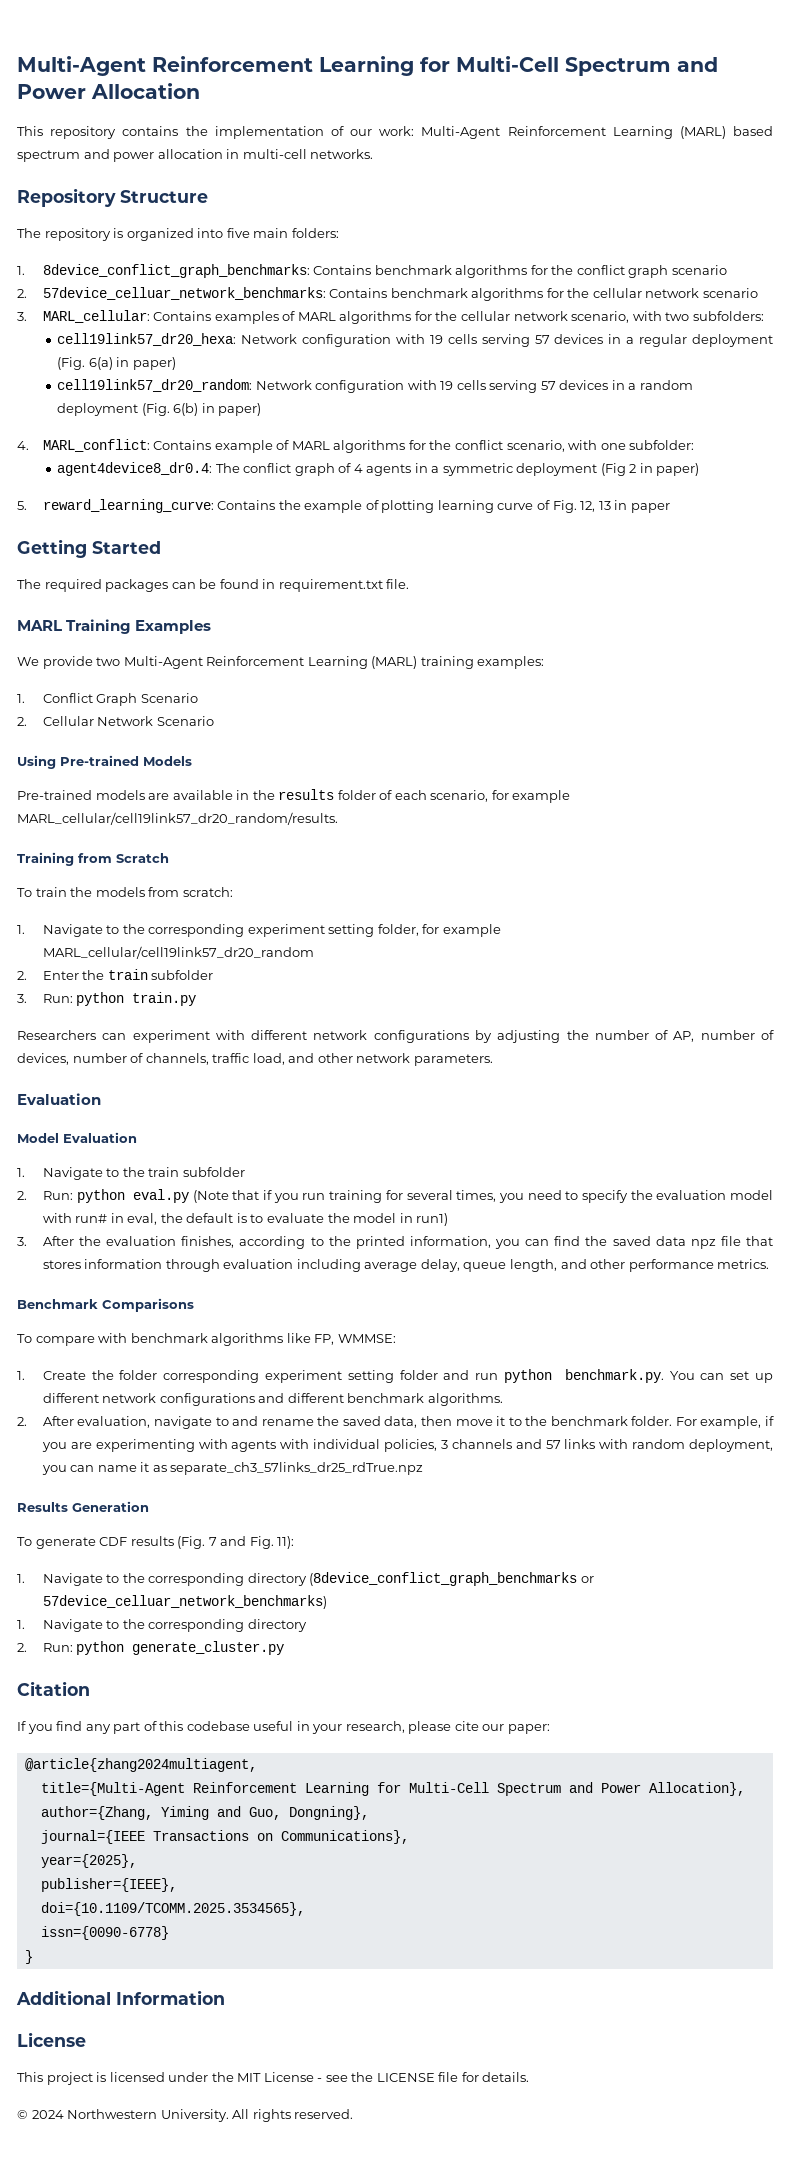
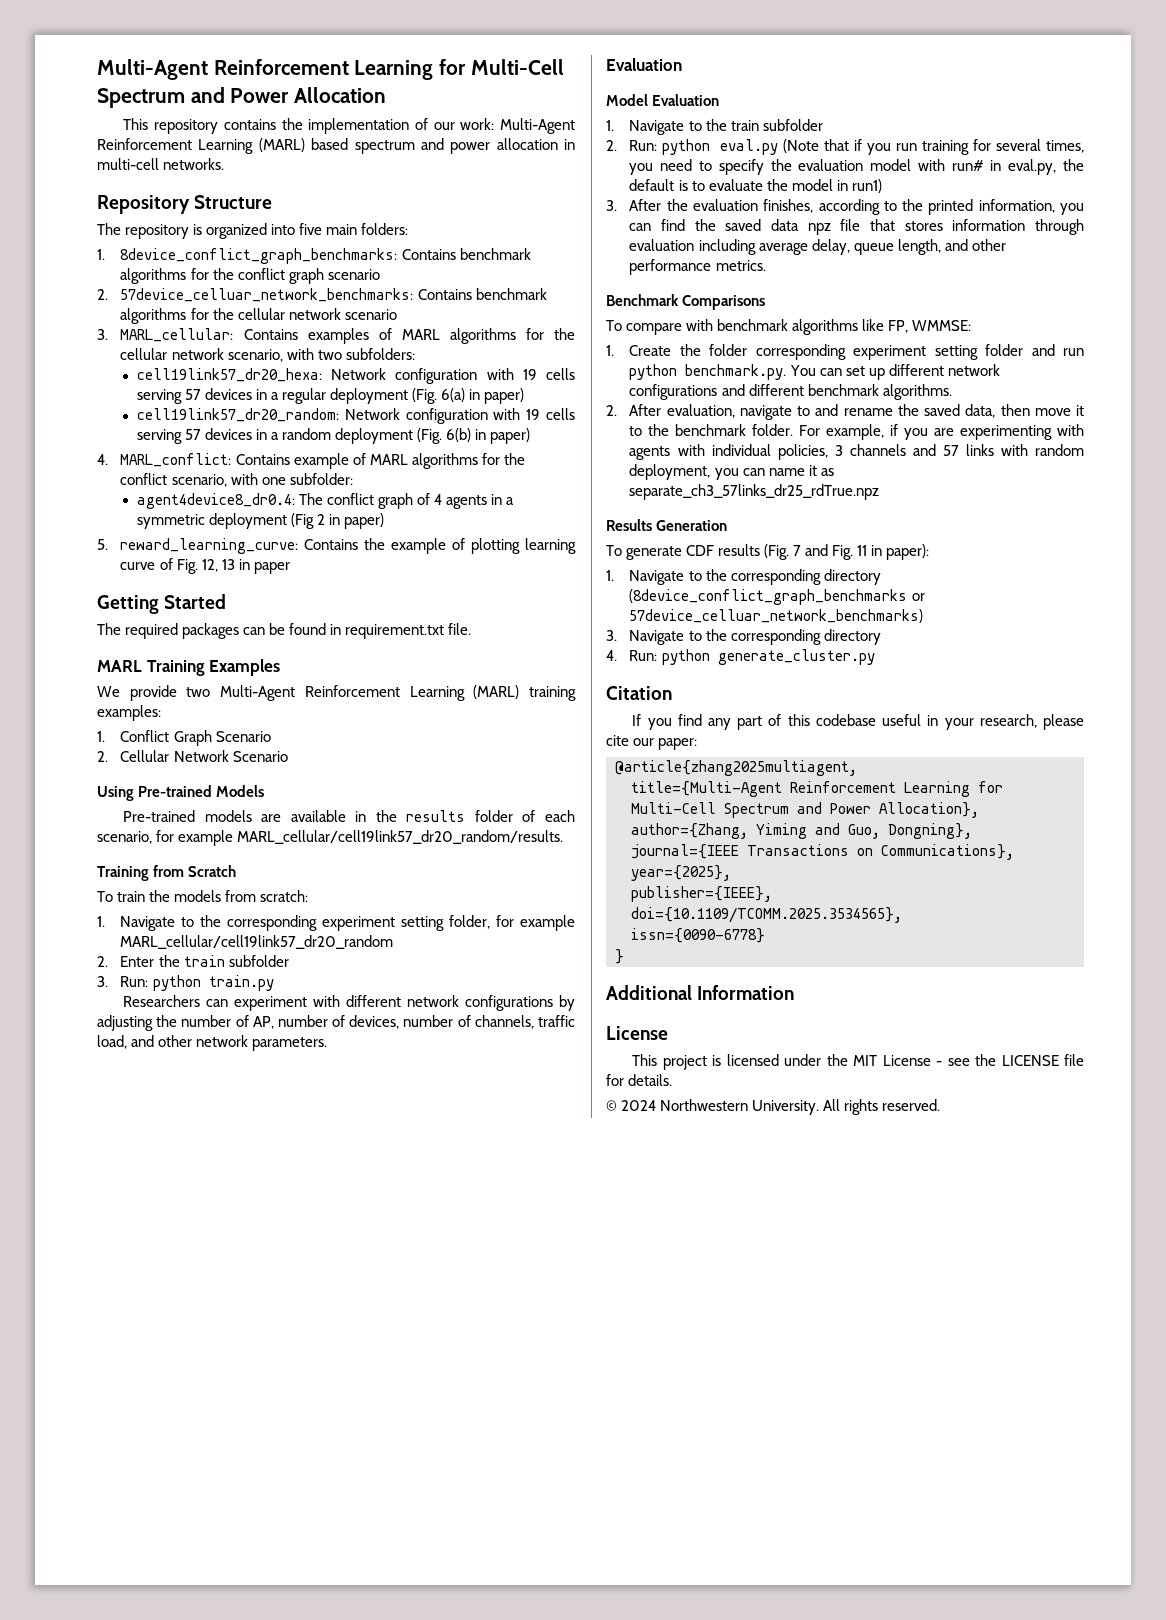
- 2. Run: python eval.py (Note that if you run training for several times, you need to specify the evaluation model with run# in eval, the default is to evaluate the model in run1)
+ 2. Run: python eval.py (Note that if you run training for several times, you need to specify the evaluation model with run# in eval.py, the default is to evaluate the model in run1)
- To generate CDF results (Fig. 7 and Fig. 11):
+ To generate CDF results (Fig. 7 and Fig. 11 in paper):
  1. Navigate to the corresponding directory (8device_conflict_graph_benchmarks or 57device_celluar_network_benchmarks)
- 1. Navigate to the corresponding directory
+ 3. Navigate to the corresponding directory
- 2. Run: python generate_cluster.py
+ 4. Run: python generate_cluster.py
- @article{zhang2024multiagent,
+ @article{zhang2025multiagent,

